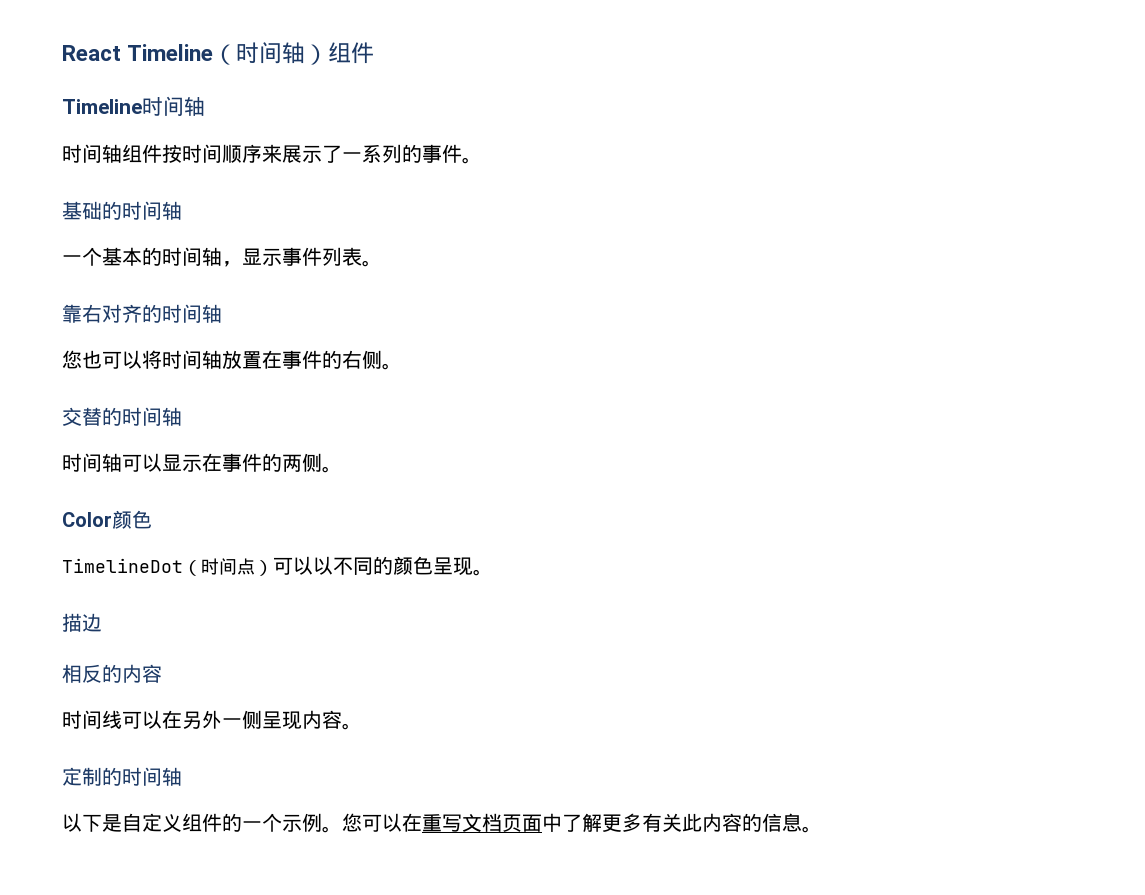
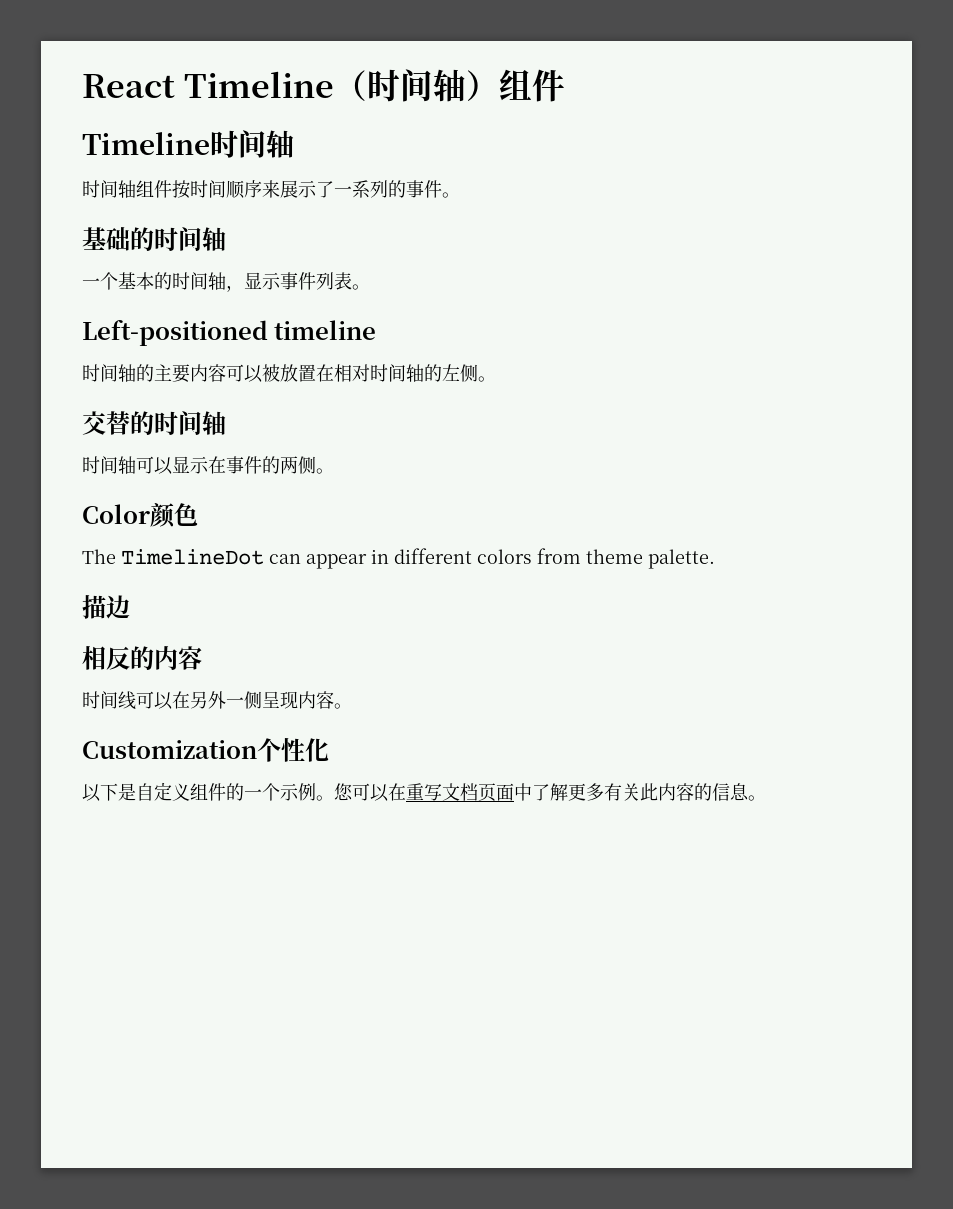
- 靠右对齐的时间轴
- 您也可以将时间轴放置在事件的右侧。
+ Left-positioned timeline
+ 时间轴的主要内容可以被放置在相对时间轴的左侧。
- TimelineDot（时间点）可以以不同的颜色呈现。
+ The TimelineDot can appear in different colors from theme palette.
- 定制的时间轴
+ Customization个性化

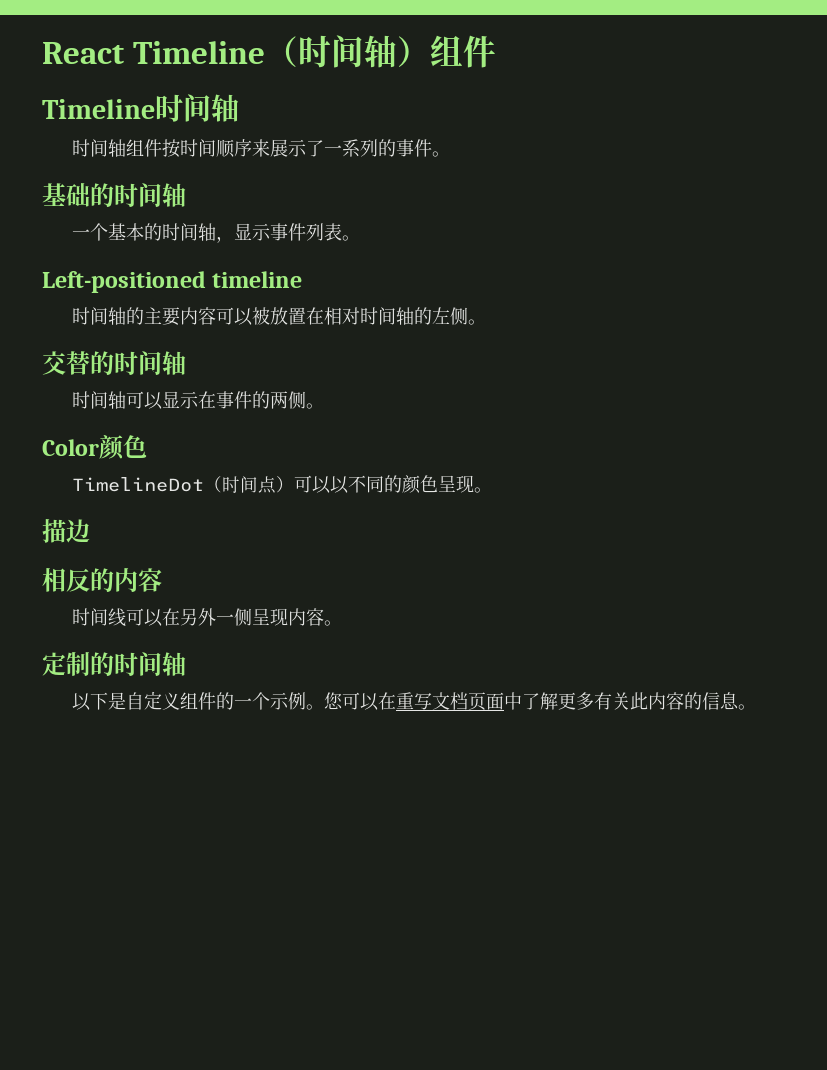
- The TimelineDot can appear in different colors from theme palette.
+ TimelineDot（时间点）可以以不同的颜色呈现。
- Customization个性化
+ 定制的时间轴

